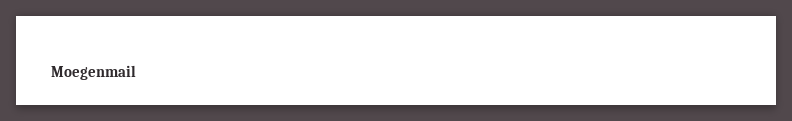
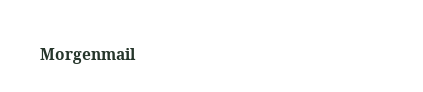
- Moegenmail
+ Morgenmail

